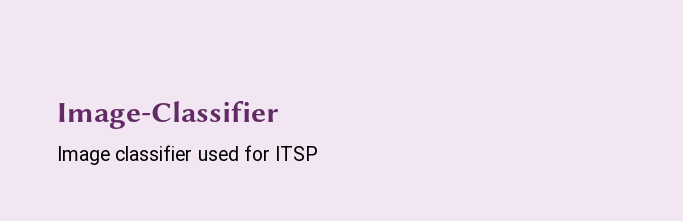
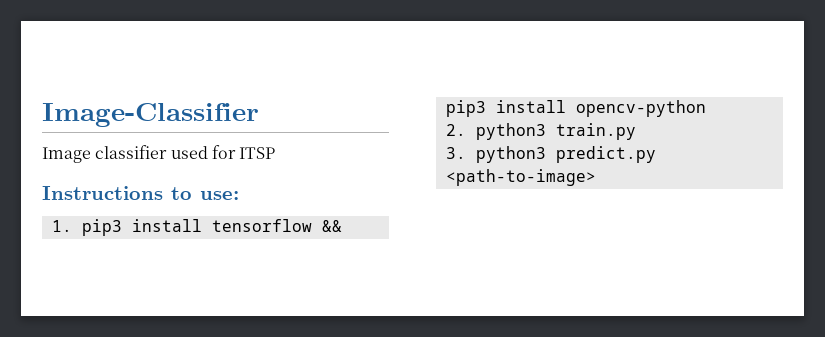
+ Instructions to use:
+ 1. pip3 install tensorflow && pip3 install opencv-python
+ 2. python3 train.py
+ 3. python3 predict.py <path-to-image>

